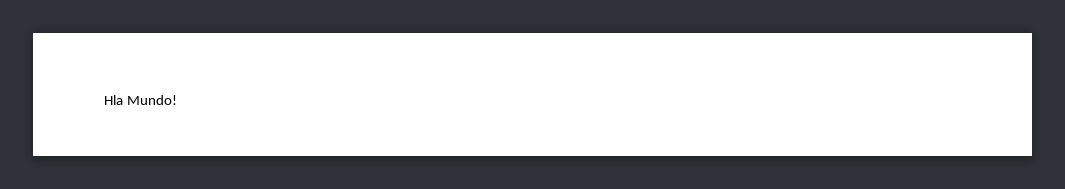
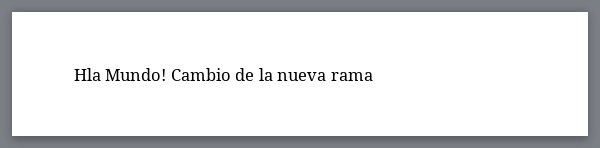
+ Cambio de la nueva rama

